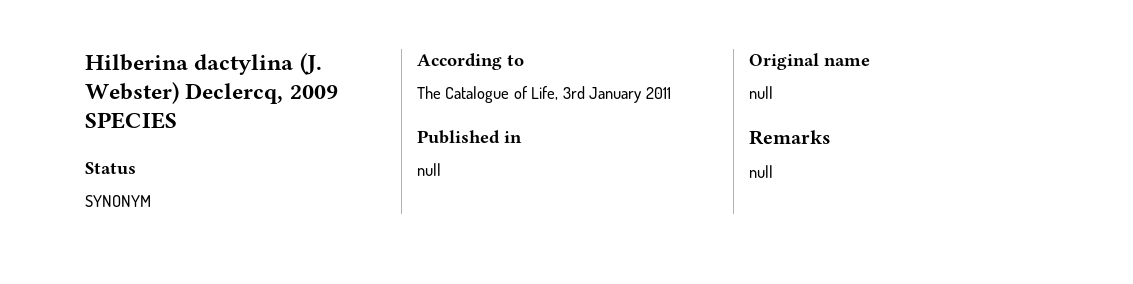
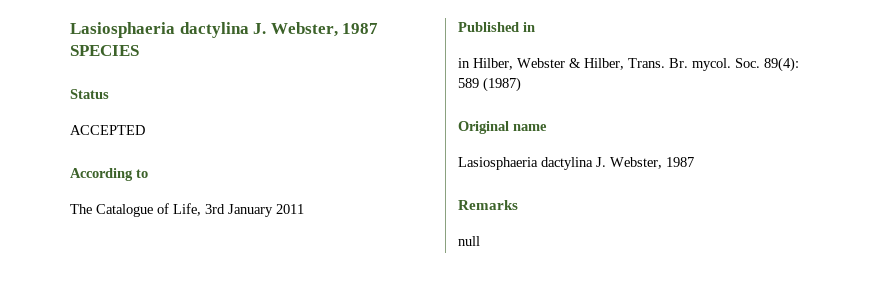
- Hilberina dactylina (J. Webster) Declercq, 2009 SPECIES
+ Lasiosphaeria dactylina J. Webster, 1987 SPECIES
- SYNONYM
+ ACCEPTED
  Published in
- null
+ in Hilber, Webster & Hilber, Trans. Br. mycol. Soc. 89(4): 589 (1987)
  Original name
- null
+ Lasiosphaeria dactylina J. Webster, 1987

